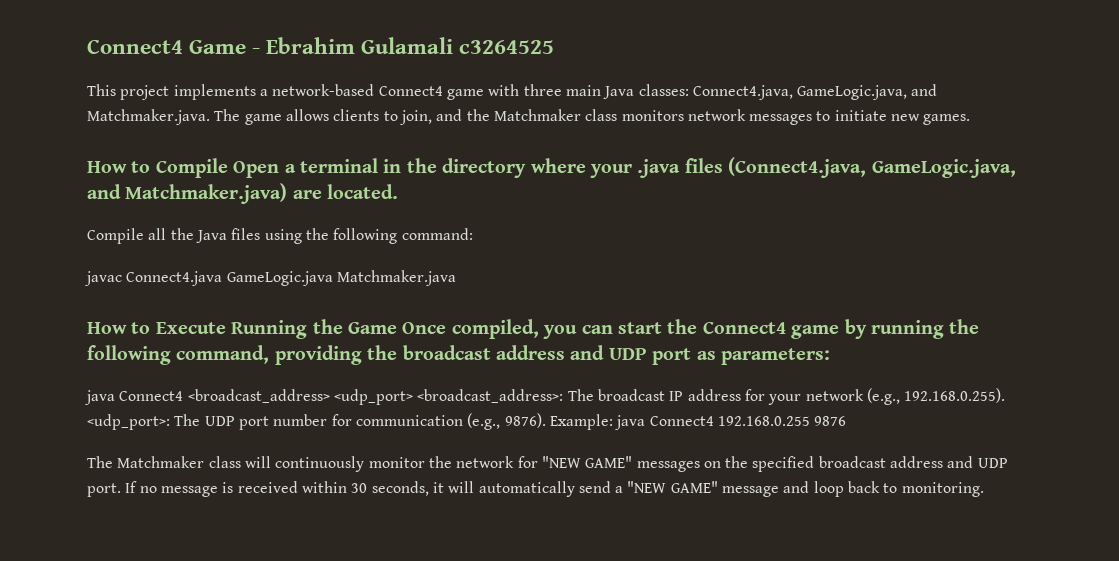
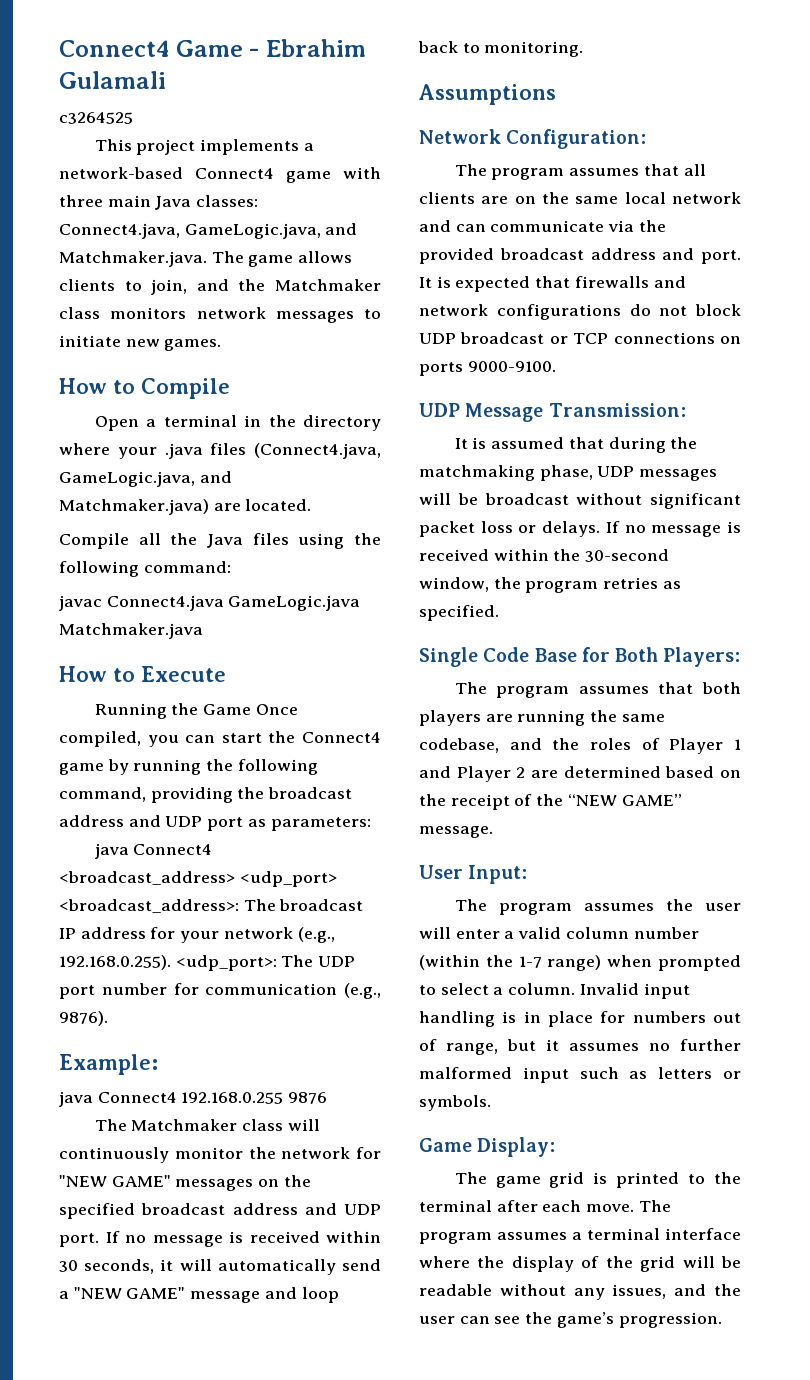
- Connect4 Game - Ebrahim Gulamali c3264525
+ Connect4 Game - Ebrahim Gulamali
+ c3264525
- How to Compile Open a terminal in the directory where your .java files (Connect4.java, GameLogic.java, and Matchmaker.java) are located.
+ How to Compile
+ Open a terminal in the directory where your .java files (Connect4.java, GameLogic.java, and Matchmaker.java) are located.
- How to Execute Running the Game Once compiled, you can start the Connect4 game by running the following command, providing the broadcast address and UDP port as parameters:
+ How to Execute
+ Running the Game Once compiled, you can start the Connect4 game by running the following command, providing the broadcast address and UDP port as parameters:
- java Connect4 <broadcast_address> <udp_port> <broadcast_address>: The broadcast IP address for your network (e.g., 192.168.0.255). <udp_port>: The UDP port number for communication (e.g., 9876). Example: java Connect4 192.168.0.255 9876
+ java Connect4 <broadcast_address> <udp_port> <broadcast_address>: The broadcast IP address for your network (e.g., 192.168.0.255). <udp_port>: The UDP port number for communication (e.g., 9876).
+ Example:
+ java Connect4 192.168.0.255 9876
+ Assumptions
+ Network Configuration:
+ The program assumes that all clients are on the same local network and can communicate via the provided broadcast address and port. It is expected that firewalls and network configurations do not block UDP broadcast or TCP connections on ports 9000-9100.
+ UDP Message Transmission:
+ It is assumed that during the matchmaking phase, UDP messages will be broadcast without significant packet loss or delays. If no message is received within the 30-second window, the program retries as specified.
+ Single Code Base for Both Players:
+ The program assumes that both players are running the same codebase, and the roles of Player 1 and Player 2 are determined based on the receipt of the “NEW GAME” message.
+ User Input:
+ The program assumes the user will enter a valid column number (within the 1-7 range) when prompted to select a column. Invalid input handling is in place for numbers out of range, but it assumes no further malformed input such as letters or symbols.
+ Game Display:
+ The game grid is printed to the terminal after each move. The program assumes a terminal interface where the display of the grid will be readable without any issues, and the user can see the game’s progression.

